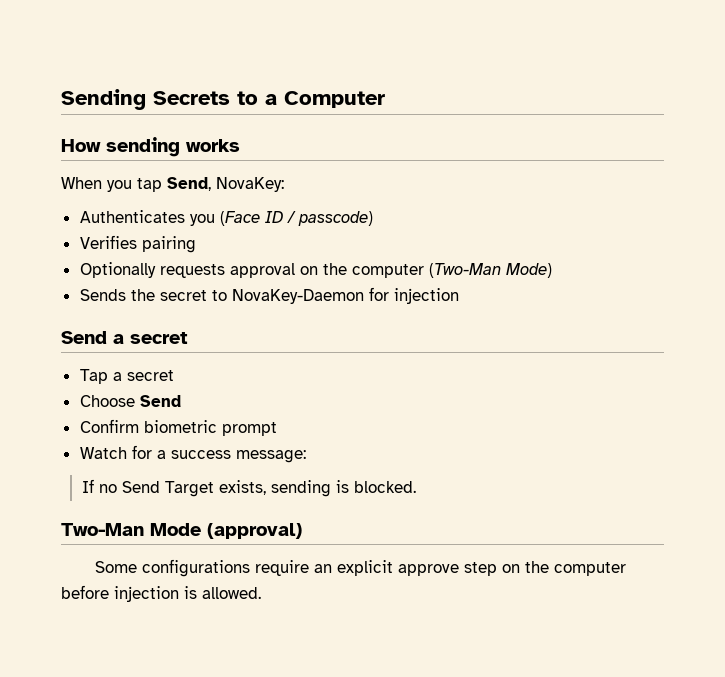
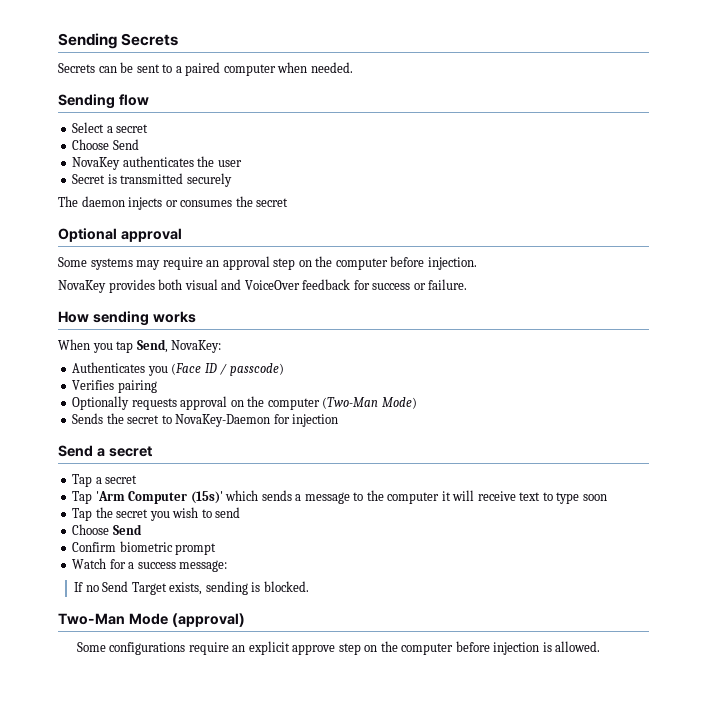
- Sending Secrets to a Computer
+ Sending Secrets
+ Secrets can be sent to a paired computer when needed.
+ Sending flow
+ Select a secret
+ Choose Send
+ NovaKey authenticates the user
+ Secret is transmitted securely
+ The daemon injects or consumes the secret
+ Optional approval
+ Some systems may require an approval step on the computer before injection.
+ NovaKey provides both visual and VoiceOver feedback for success or failure.
+ Tap 'Arm Computer (15s)' which sends a message to the computer it will receive text to type soon
+ Tap the secret you wish to send

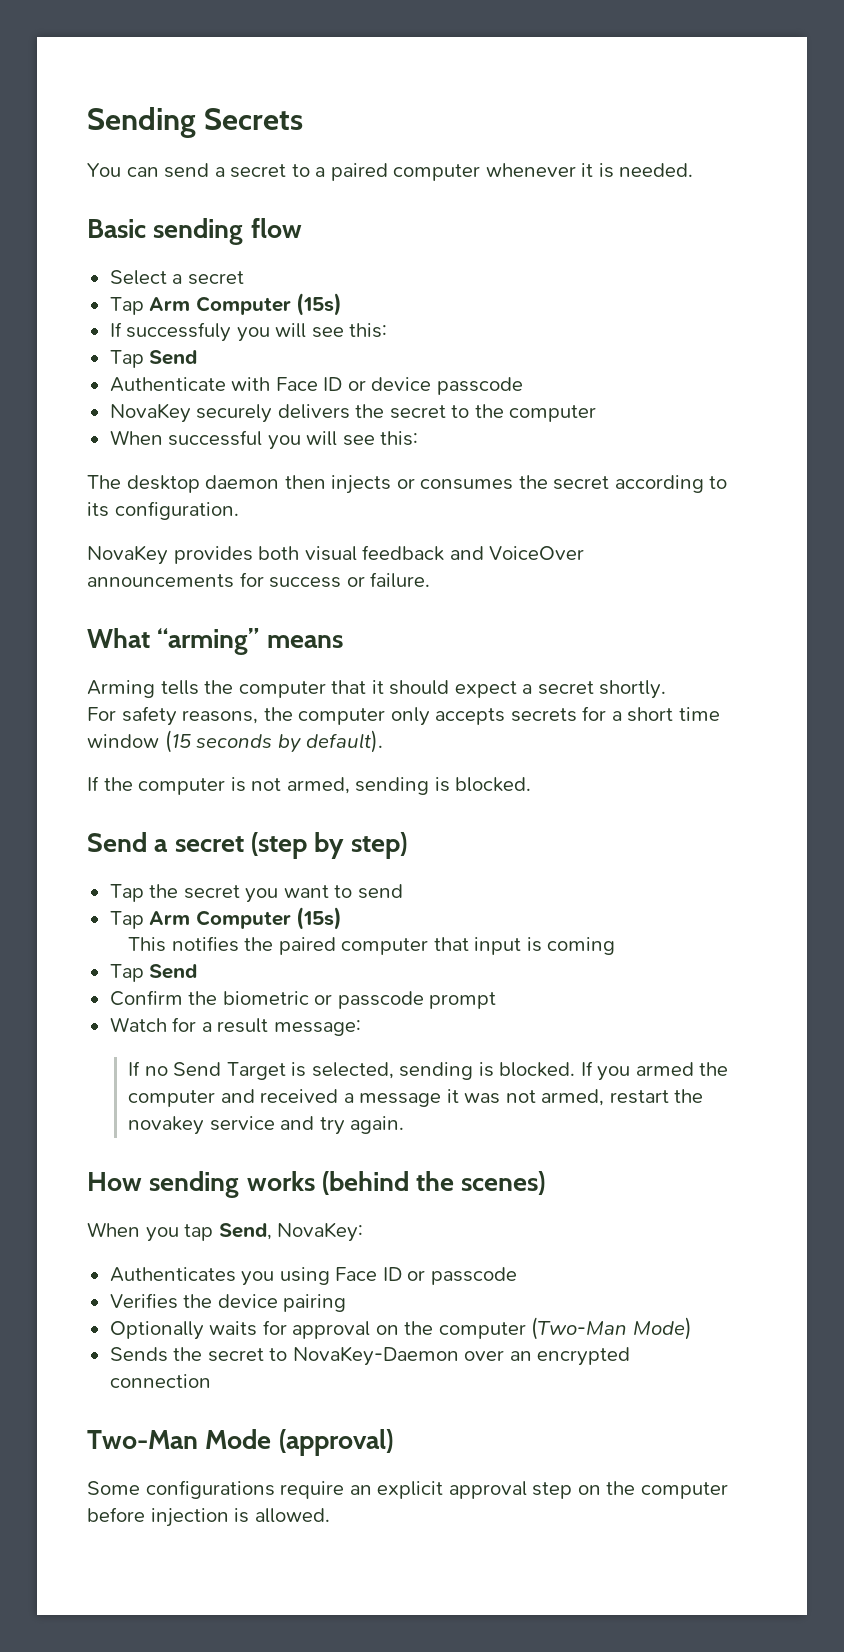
- Secrets can be sent to a paired computer when needed.
+ You can send a secret to a paired computer whenever it is needed.
- Sending flow
+ Basic sending flow
  Select a secret
- Choose Send
- NovaKey authenticates the user
- Secret is transmitted securely
- The daemon injects or consumes the secret
- Optional approval
- Some systems may require an approval step on the computer before injection.
+ Tap Arm Computer (15s)
+ If successfuly you will see this:
+ Tap Send
+ Authenticate with Face ID or device passcode
+ NovaKey securely delivers the secret to the computer
+ When successful you will see this:
+ The desktop daemon then injects or consumes the secret according to its configuration.
- NovaKey provides both visual and VoiceOver feedback for success or failure.
+ NovaKey provides both visual feedback and VoiceOver announcements for success or failure.
+ What “arming” means
+ Arming tells the computer that it should expect a secret shortly.
+ For safety reasons, the computer only accepts secrets for a short time window (15 seconds by default).
+ If the computer is not armed, sending is blocked.
+ Send a secret (step by step)
+ Tap the secret you want to send
+ Tap Arm Computer (15s)
+ This notifies the paired computer that input is coming
+ Tap Send
+ Confirm the biometric or passcode prompt
+ Watch for a result message:
+ If no Send Target is selected, sending is blocked. If you armed the computer and received a message it was not armed, restart the novakey service and try again.
- How sending works
+ How sending works (behind the scenes)
- Authenticates you (Face ID / passcode)
+ Authenticates you using Face ID or passcode
- Verifies pairing
+ Verifies the device pairing
- Optionally requests approval on the computer (Two-Man Mode)
+ Optionally waits for approval on the computer (Two-Man Mode)
- Sends the secret to NovaKey-Daemon for injection
- Send a secret
- Tap a secret
- Tap 'Arm Computer (15s)' which sends a message to the computer it will receive text to type soon
- Tap the secret you wish to send
- Choose Send
- Confirm biometric prompt
- Watch for a success message:
- If no Send Target exists, sending is blocked.
+ Sends the secret to NovaKey-Daemon over an encrypted connection
- Some configurations require an explicit approve step on the computer before injection is allowed.
+ Some configurations require an explicit approval step on the computer before injection is allowed.

